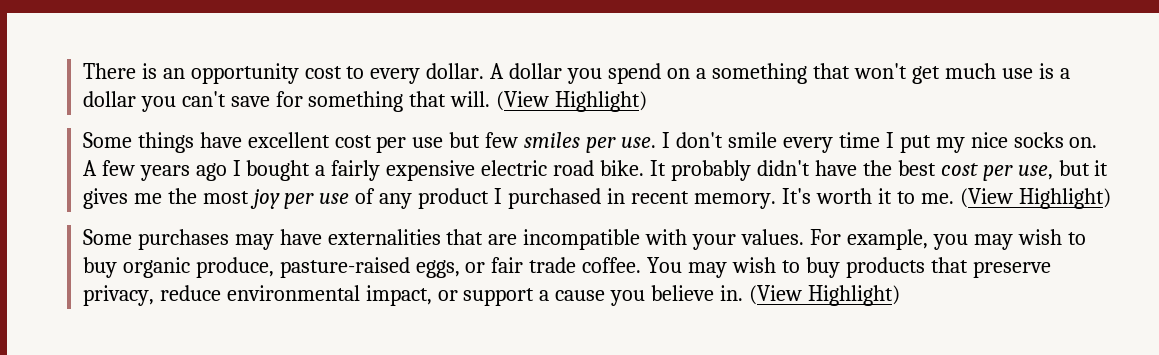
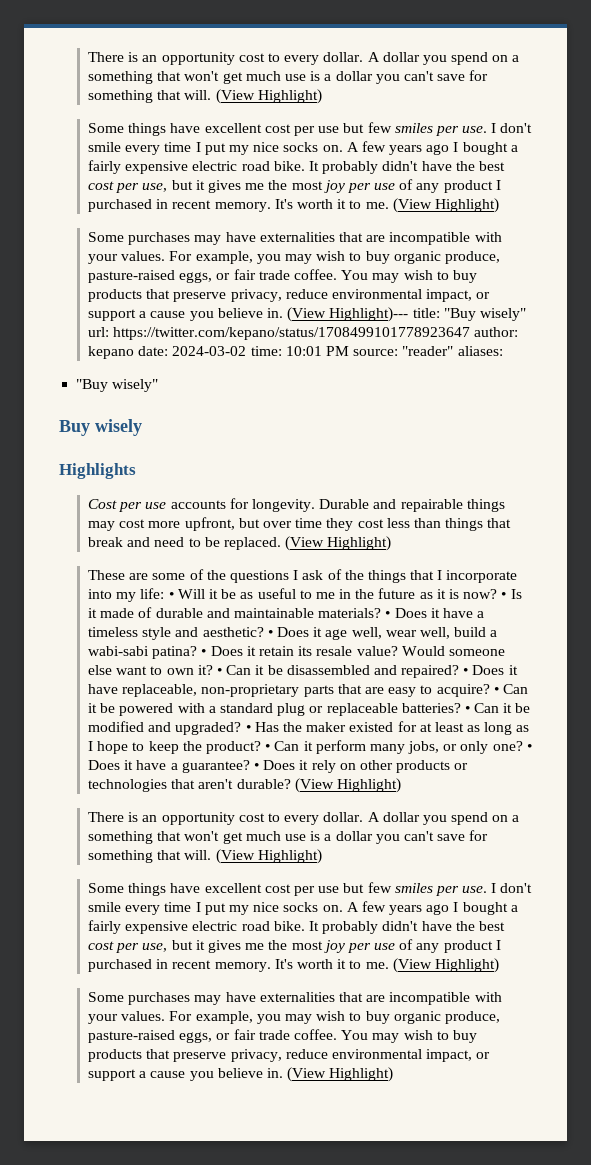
+ Some purchases may have externalities that are incompatible with your values. For example, you may wish to buy organic produce, pasture-raised eggs, or fair trade coffee. You may wish to buy products that preserve privacy, reduce environmental impact, or support a cause you believe in. (View Highlight)--- title: "Buy wisely" url: https://twitter.com/kepano/status/1708499101778923647 author: kepano date: 2024-03-02 time: 10:01 PM source: "reader" aliases:
+ "Buy wisely"
+ Buy wisely
+ Highlights
+ Cost per use accounts for longevity. Durable and repairable things may cost more upfront, but over time they cost less than things that break and need to be replaced. (View Highlight)
+ These are some of the questions I ask of the things that I incorporate into my life: • Will it be as useful to me in the future as it is now? • Is it made of durable and maintainable materials? • Does it have a timeless style and aesthetic? • Does it age well, wear well, build a wabi-sabi patina? • Does it retain its resale value? Would someone else want to own it? • Can it be disassembled and repaired? • Does it have replaceable, non-proprietary parts that are easy to acquire? • Can it be powered with a standard plug or replaceable batteries? • Can it be modified and upgraded? • Has the maker existed for at least as long as I hope to keep the product? • Can it perform many jobs, or only one? • Does it have a guarantee? • Does it rely on other products or technologies that aren't durable? (View Highlight)
+ There is an opportunity cost to every dollar. A dollar you spend on a something that won't get much use is a dollar you can't save for something that will. (View Highlight)
+ Some things have excellent cost per use but few smiles per use. I don't smile every time I put my nice socks on. A few years ago I bought a fairly expensive electric road bike. It probably didn't have the best cost per use, but it gives me the most joy per use of any product I purchased in recent memory. It's worth it to me. (View Highlight)

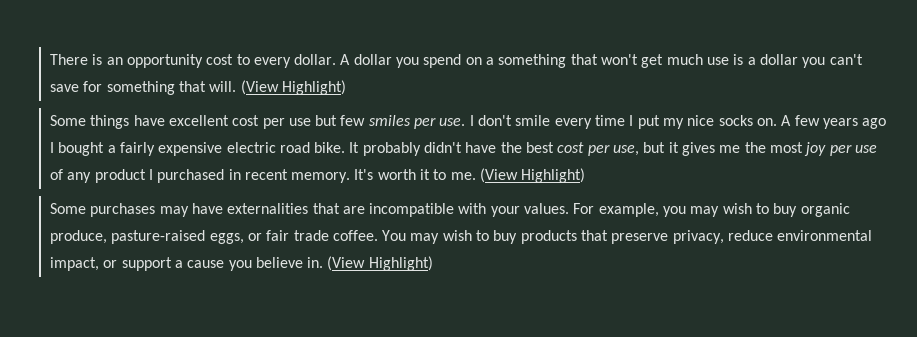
- Some purchases may have externalities that are incompatible with your values. For example, you may wish to buy organic produce, pasture-raised eggs, or fair trade coffee. You may wish to buy products that preserve privacy, reduce environmental impact, or support a cause you believe in. (View Highlight)--- title: "Buy wisely" url: https://twitter.com/kepano/status/1708499101778923647 author: kepano date: 2024-03-02 time: 10:01 PM source: "reader" aliases:
- "Buy wisely"
- Buy wisely
- Highlights
- Cost per use accounts for longevity. Durable and repairable things may cost more upfront, but over time they cost less than things that break and need to be replaced. (View Highlight)
- These are some of the questions I ask of the things that I incorporate into my life: • Will it be as useful to me in the future as it is now? • Is it made of durable and maintainable materials? • Does it have a timeless style and aesthetic? • Does it age well, wear well, build a wabi-sabi patina? • Does it retain its resale value? Would someone else want to own it? • Can it be disassembled and repaired? • Does it have replaceable, non-proprietary parts that are easy to acquire? • Can it be powered with a standard plug or replaceable batteries? • Can it be modified and upgraded? • Has the maker existed for at least as long as I hope to keep the product? • Can it perform many jobs, or only one? • Does it have a guarantee? • Does it rely on other products or technologies that aren't durable? (View Highlight)
- There is an opportunity cost to every dollar. A dollar you spend on a something that won't get much use is a dollar you can't save for something that will. (View Highlight)
- Some things have excellent cost per use but few smiles per use. I don't smile every time I put my nice socks on. A few years ago I bought a fairly expensive electric road bike. It probably didn't have the best cost per use, but it gives me the most joy per use of any product I purchased in recent memory. It's worth it to me. (View Highlight)

